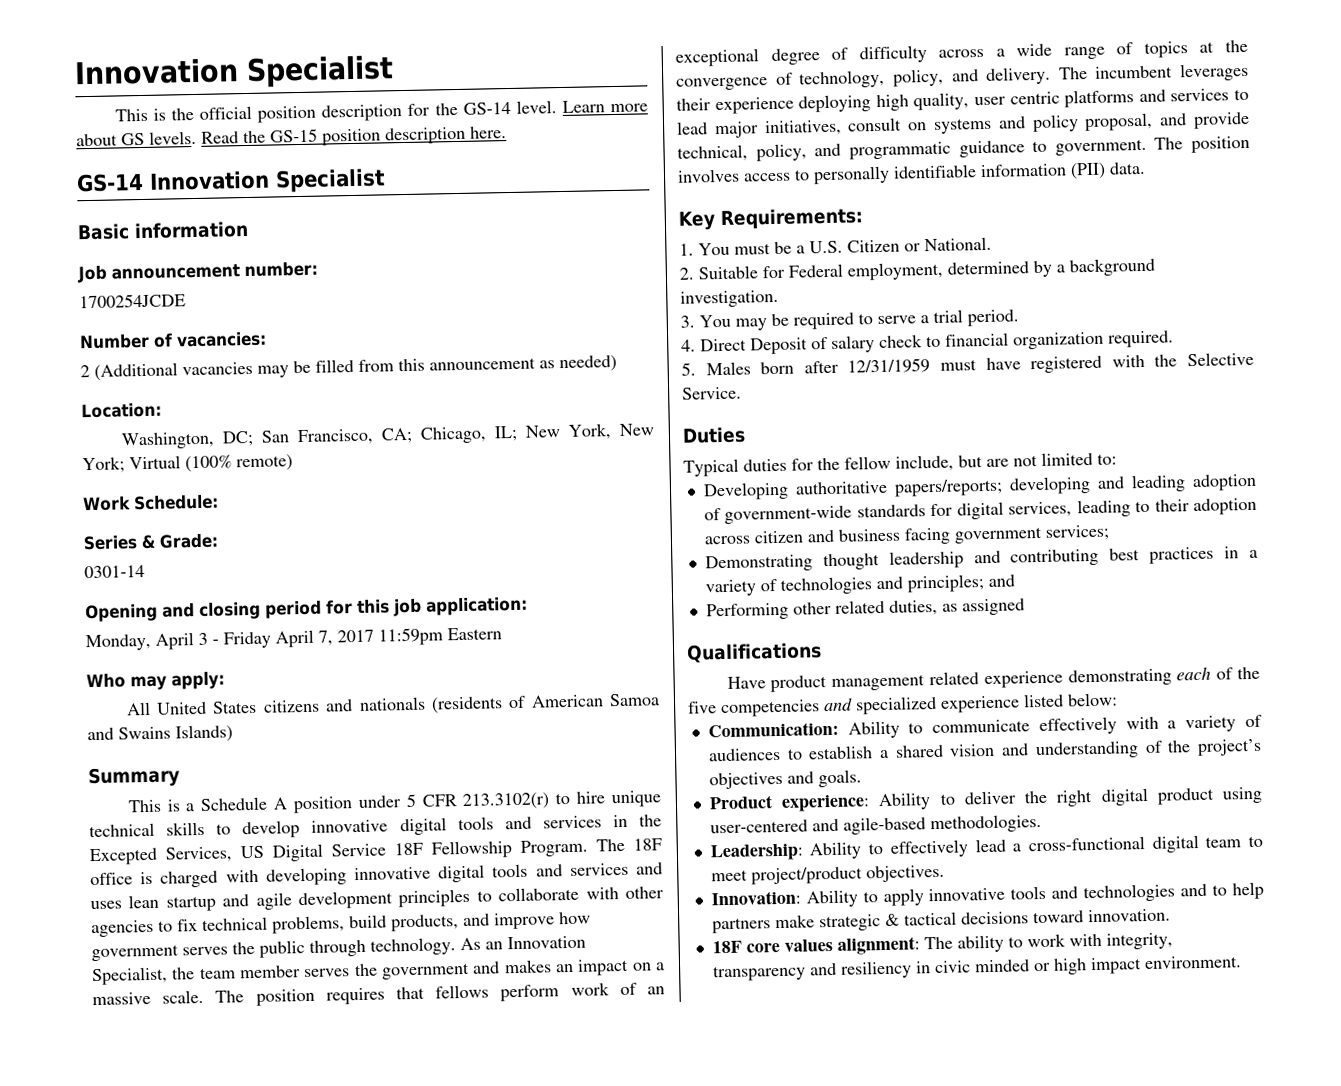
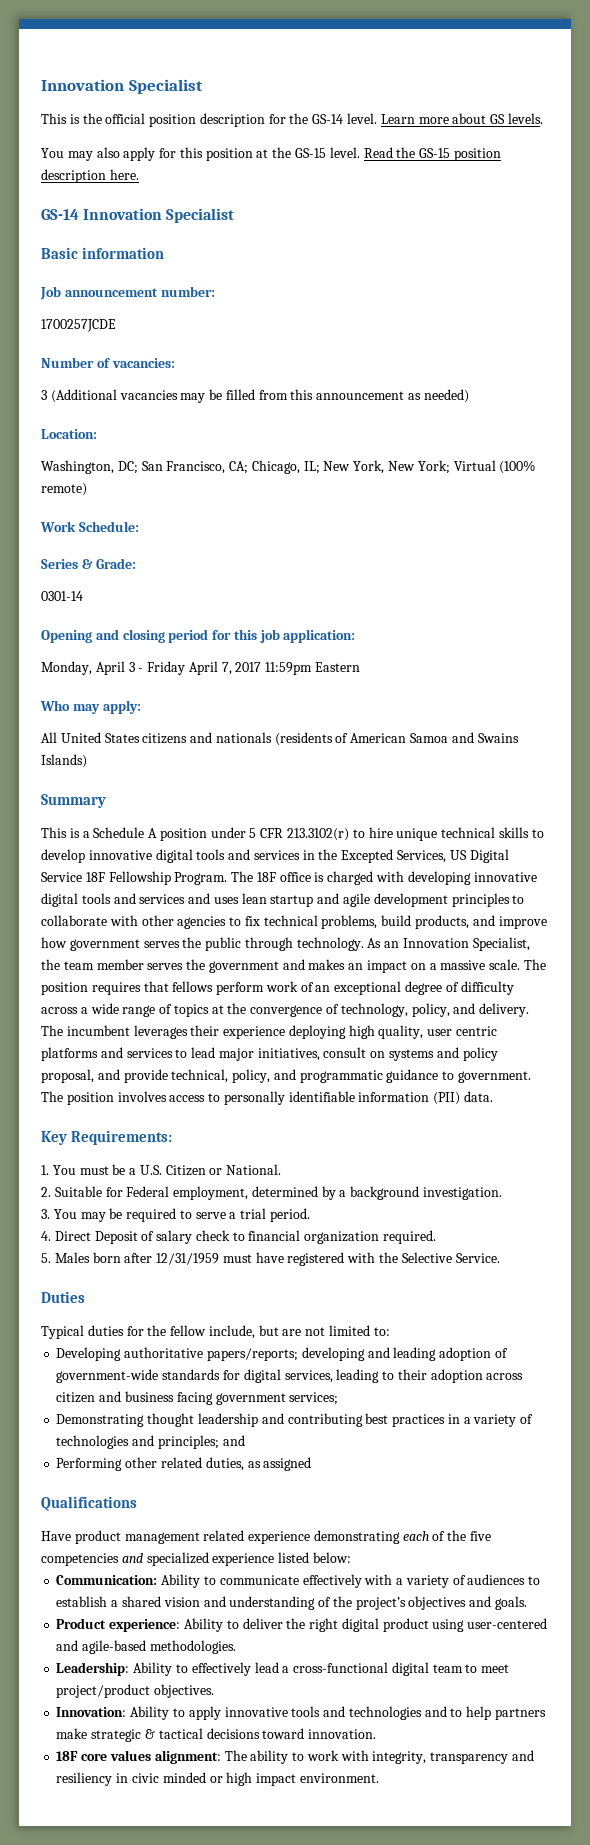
- Learn more about GS levels. Read the GS-15 position description here.
+ Learn more about GS levels.
+ You may also apply for this position at the GS-15 level. Read the GS-15 position description here.
- 1700254JCDE
+ 1700257JCDE
- 2 (Additional vacancies may be filled from this announcement as needed)
+ 3 (Additional vacancies may be filled from this announcement as needed)

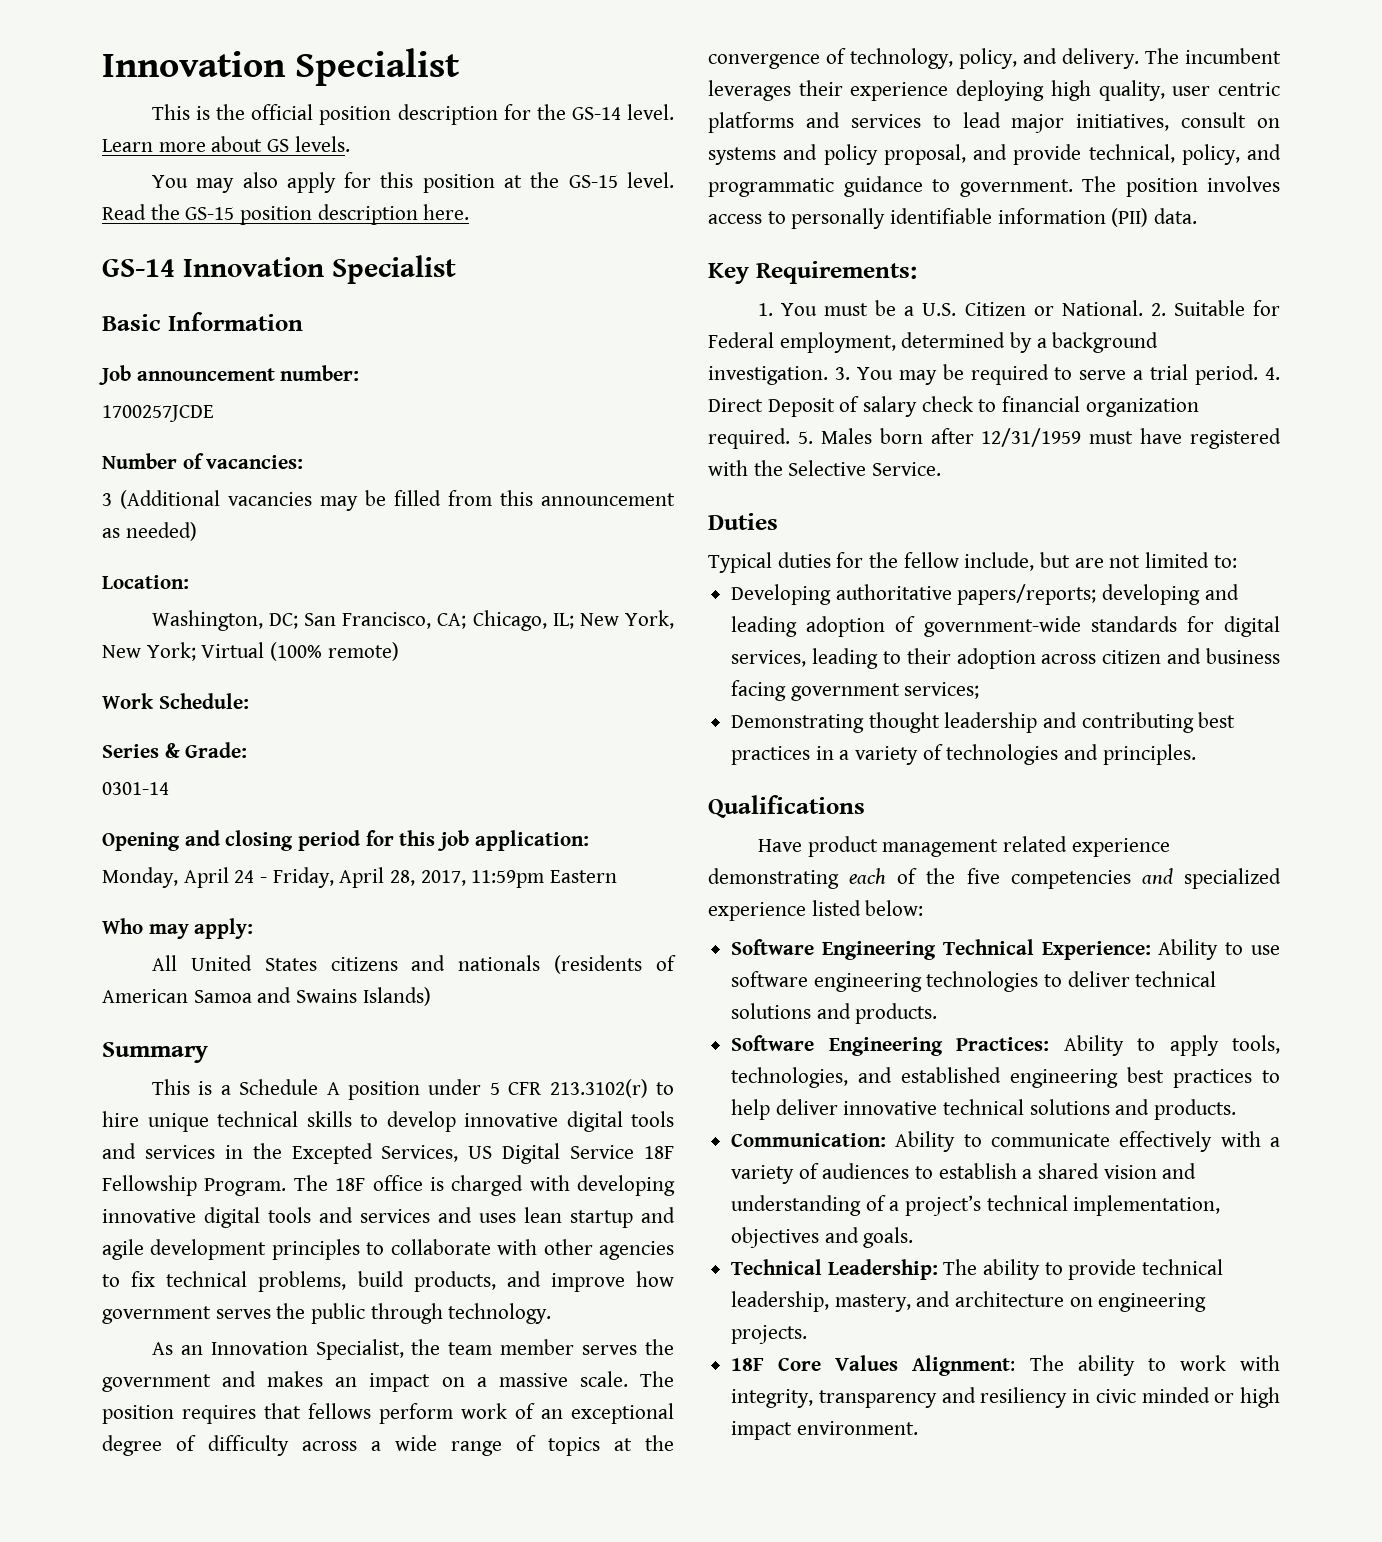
- Basic information
+ Basic Information
- Monday, April 3 - Friday April 7, 2017 11:59pm Eastern
+ Monday, April 24 - Friday, April 28, 2017, 11:59pm Eastern
- The 18F office is charged with developing innovative digital tools and services and uses lean startup and agile development principles to collaborate with other agencies to fix technical problems, build products, and improve how government serves the public through technology. As an Innovation Specialist, the team member serves the government and makes an impact on a massive scale.
+ The 18F office is charged with developing innovative digital tools and services and uses lean startup and agile development principles to collaborate with other agencies to fix technical problems, build products, and improve how government serves the public through technology.
+ As an Innovation Specialist, the team member serves the government and makes an impact on a massive scale.
- 1. You must be a U.S. Citizen or National.
- 2. Suitable for Federal employment, determined by a background investigation.
- 3. You may be required to serve a trial period.
- 4. Direct Deposit of salary check to financial organization required.
- 5. Males born after 12/31/1959 must have registered with the Selective Service.
+ 1. You must be a U.S. Citizen or National. 2. Suitable for Federal employment, determined by a background investigation. 3. You may be required to serve a trial period. 4. Direct Deposit of salary check to financial organization required. 5. Males born after 12/31/1959 must have registered with the Selective Service.
- Demonstrating thought leadership and contributing best practices in a variety of technologies and principles; and
- Performing other related duties, as assigned
+ Demonstrating thought leadership and contributing best practices in a variety of technologies and principles.
+ Software Engineering Technical Experience: Ability to use software engineering technologies to deliver technical solutions and products.
+ Software Engineering Practices: Ability to apply tools, technologies, and established engineering best practices to help deliver innovative technical solutions and products.
- Communication: Ability to communicate effectively with a variety of audiences to establish a shared vision and understanding of the project’s objectives and goals.
+ Communication: Ability to communicate effectively with a variety of audiences to establish a shared vision and understanding of a project’s technical implementation, objectives and goals.
- Product experience: Ability to deliver the right digital product using user-centered and agile-based methodologies.
- Leadership: Ability to effectively lead a cross-functional digital team to meet project/product objectives.
- Innovation: Ability to apply innovative tools and technologies and to help partners make strategic & tactical decisions toward innovation.
- 18F core values alignment: The ability to work with integrity, transparency and resiliency in civic minded or high impact environment.
+ Technical Leadership: The ability to provide technical leadership, mastery, and architecture on engineering projects.
+ 18F Core Values Alignment: The ability to work with integrity, transparency and resiliency in civic minded or high impact environment.

